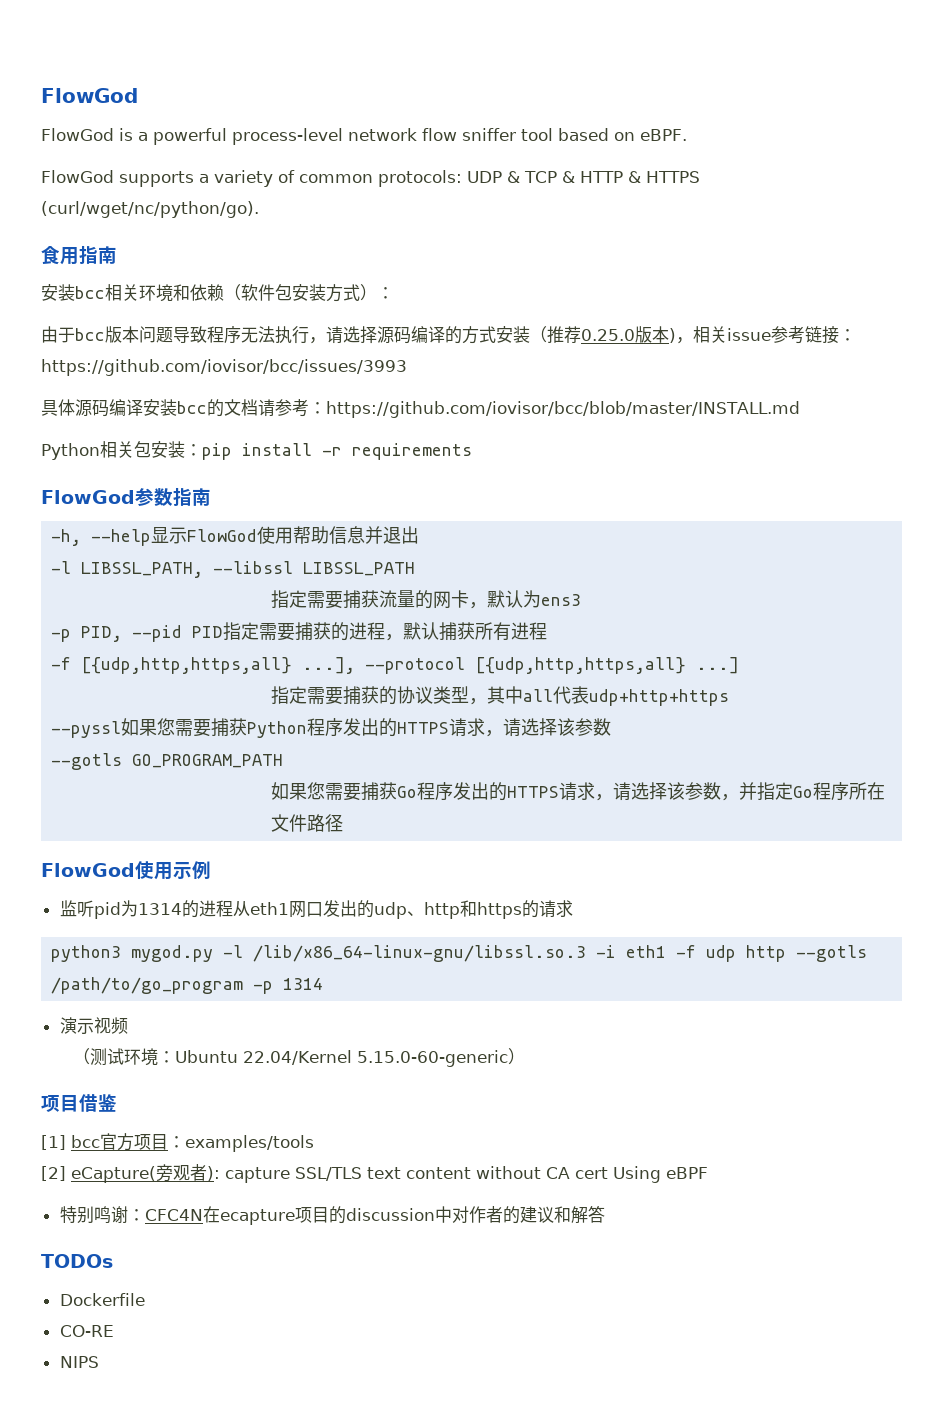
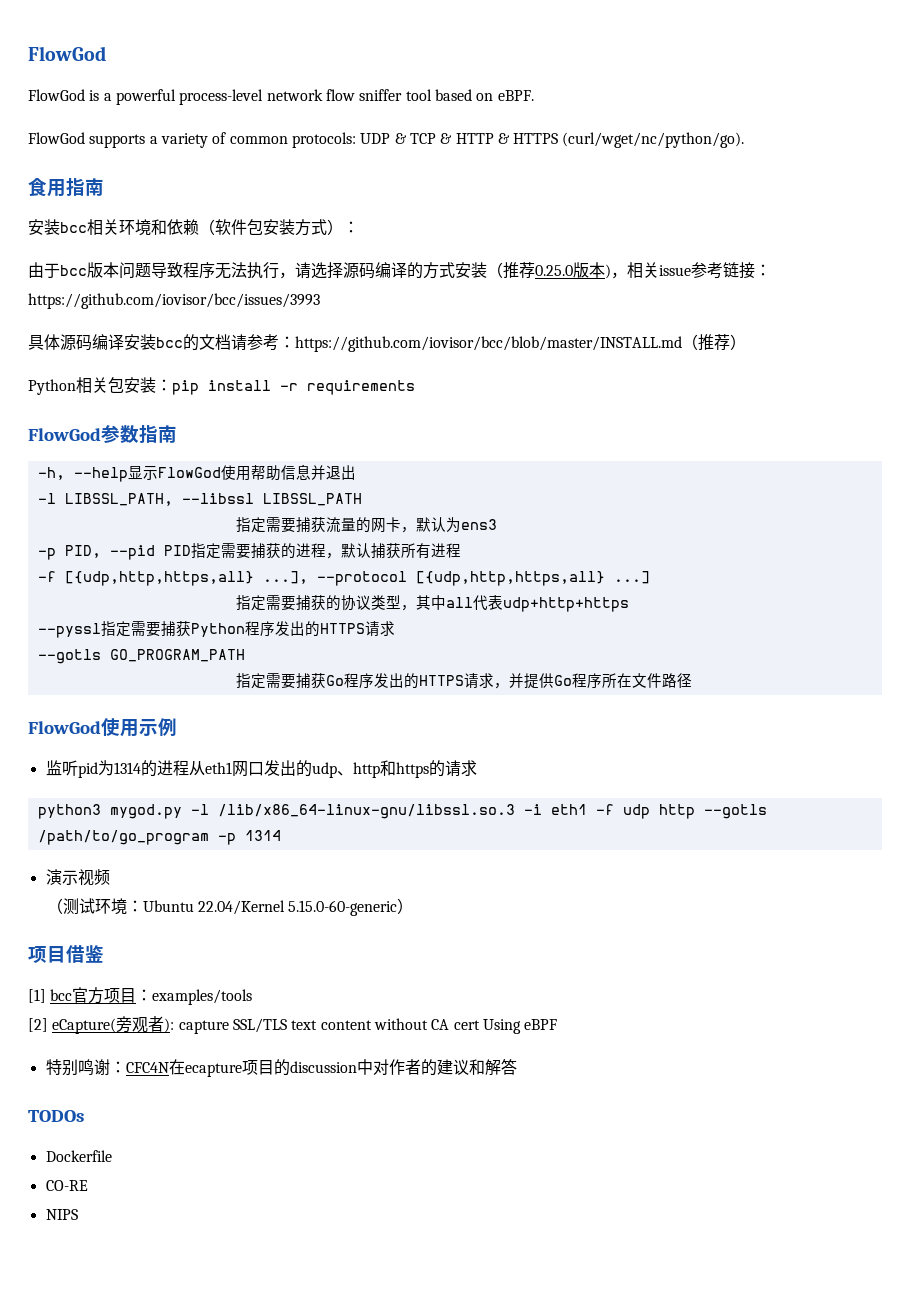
- 具体源码编译安装bcc的文档请参考：https://github.com/iovisor/bcc/blob/master/INSTALL.md
+ 具体源码编译安装bcc的文档请参考：https://github.com/iovisor/bcc/blob/master/INSTALL.md（推荐）
- --pyssl如果您需要捕获Python程序发出的HTTPS请求，请选择该参数
+ --pyssl指定需要捕获Python程序发出的HTTPS请求
- 如果您需要捕获Go程序发出的HTTPS请求，请选择该参数，并指定Go程序所在文件路径
+ 指定需要捕获Go程序发出的HTTPS请求，并提供Go程序所在文件路径

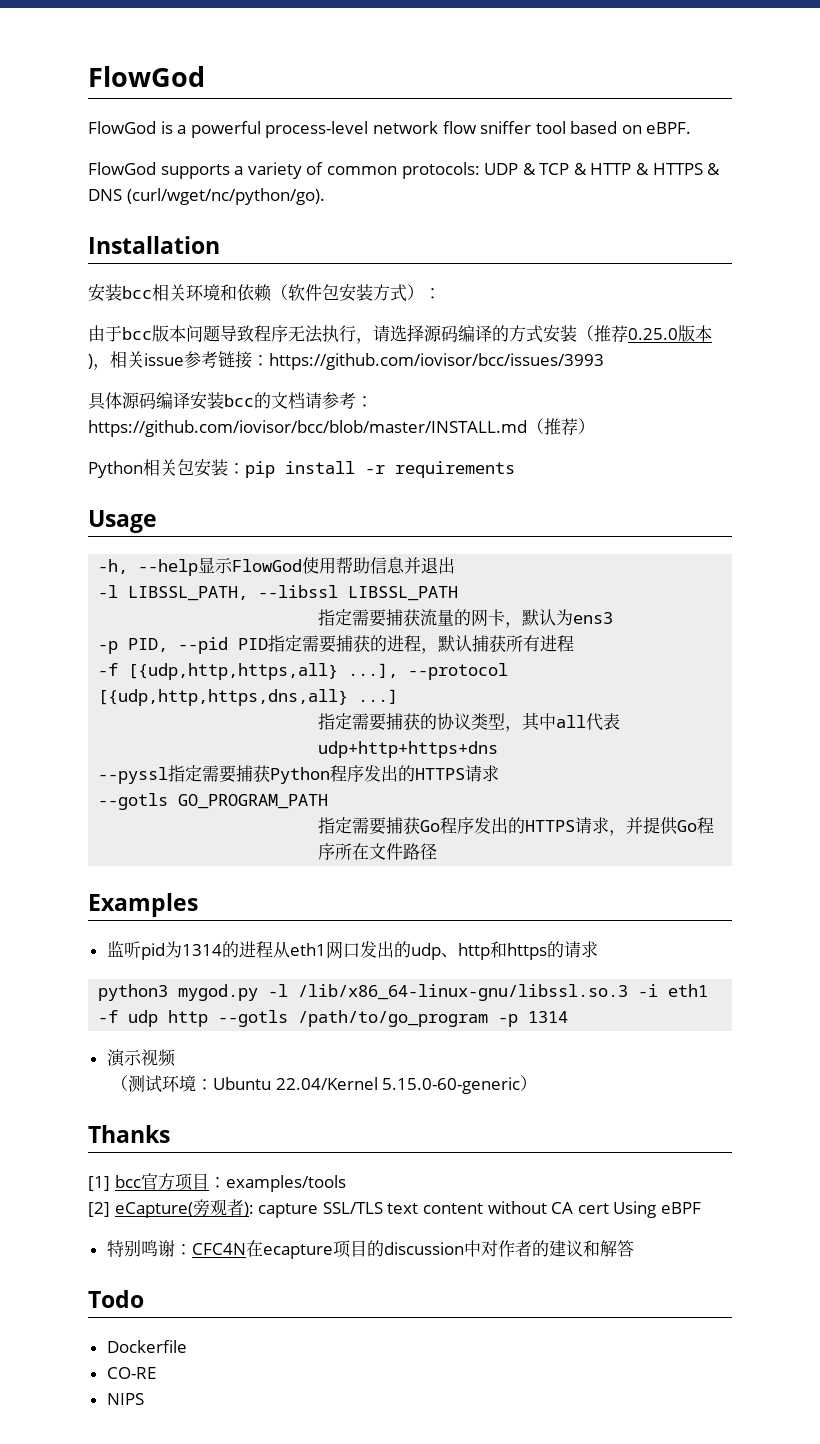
- FlowGod supports a variety of common protocols: UDP & TCP & HTTP & HTTPS (curl/wget/nc/python/go).
+ FlowGod supports a variety of common protocols: UDP & TCP & HTTP & HTTPS & DNS (curl/wget/nc/python/go).
- 食用指南
+ Installation
- FlowGod参数指南
+ Usage
- -f [{udp,http,https,all} ...], --protocol [{udp,http,https,all} ...]
+ -f [{udp,http,https,all} ...], --protocol [{udp,http,https,dns,all} ...]
- 指定需要捕获的协议类型，其中all代表udp+http+https
+ 指定需要捕获的协议类型，其中all代表udp+http+https+dns
- FlowGod使用示例
+ Examples
- 项目借鉴
+ Thanks
- TODOs
+ Todo

